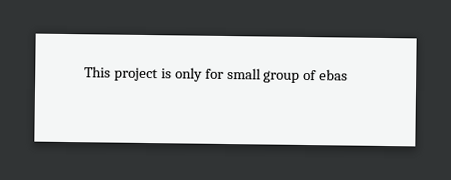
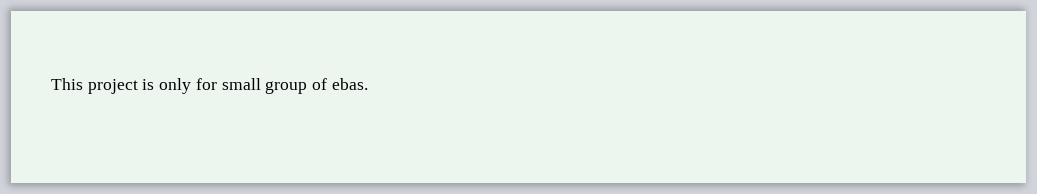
- This project is only for small group of ebas
+ This project is only for small group of ebas.

